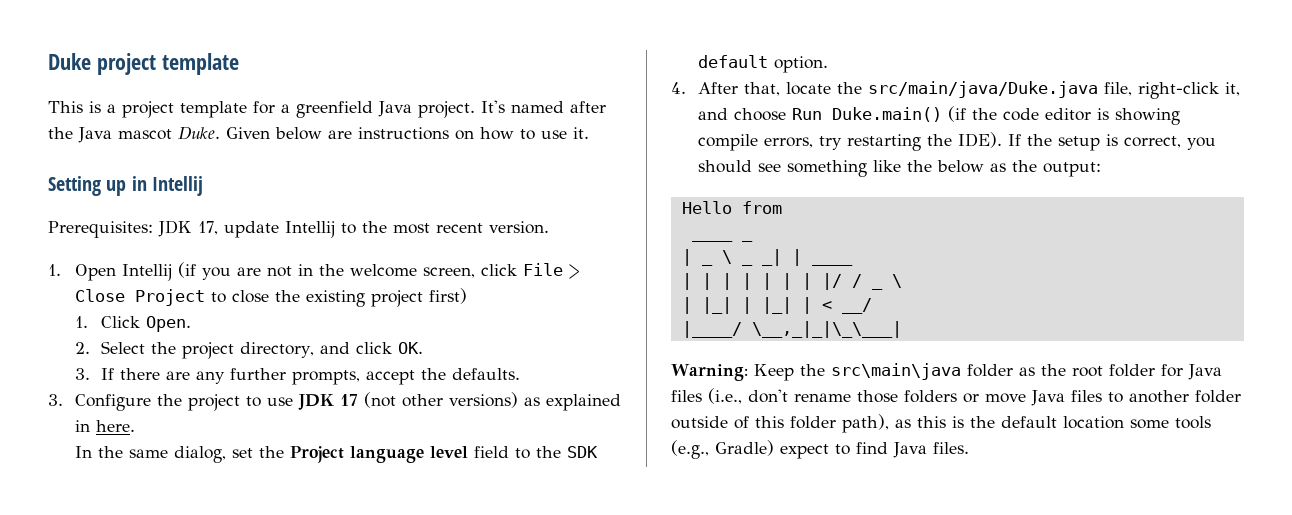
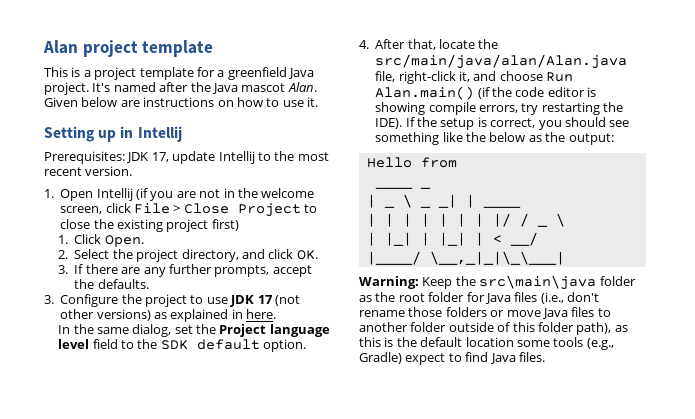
- Duke project template
+ Alan project template
- It's named after the Java mascot Duke.
+ It's named after the Java mascot Alan.
- 4. After that, locate the src/main/java/Duke.java file, right-click it, and choose Run Duke.main() (if the code editor is showing compile errors, try restarting the IDE).
+ 4. After that, locate the src/main/java/alan/Alan.java file, right-click it, and choose Run Alan.main() (if the code editor is showing compile errors, try restarting the IDE).

